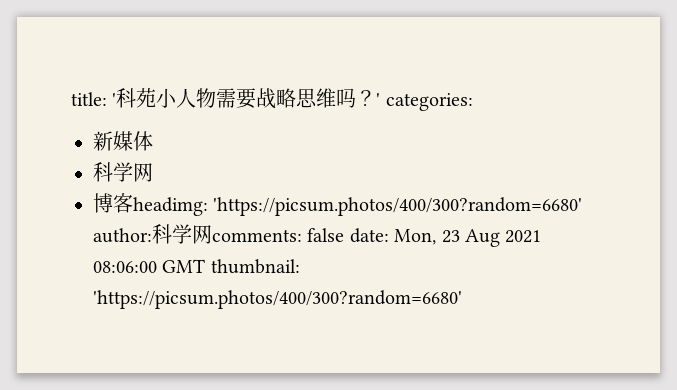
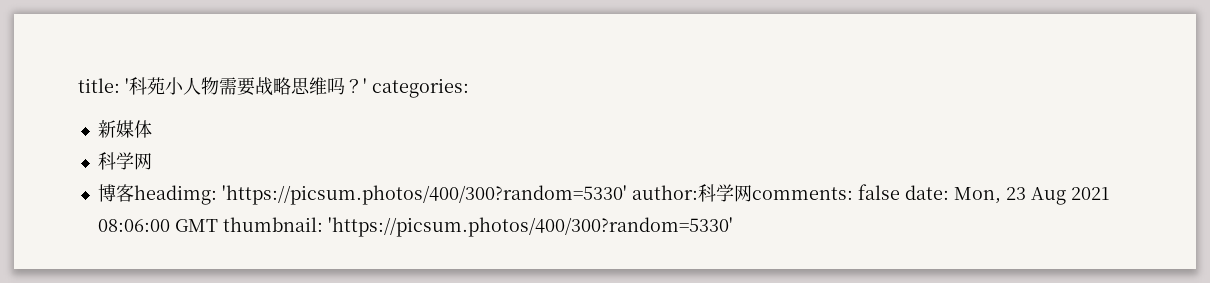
- 博客headimg: 'https://picsum.photos/400/300?random=6680' author:科学网comments: false date: Mon, 23 Aug 2021 08:06:00 GMT thumbnail: 'https://picsum.photos/400/300?random=6680'
+ 博客headimg: 'https://picsum.photos/400/300?random=5330' author:科学网comments: false date: Mon, 23 Aug 2021 08:06:00 GMT thumbnail: 'https://picsum.photos/400/300?random=5330'

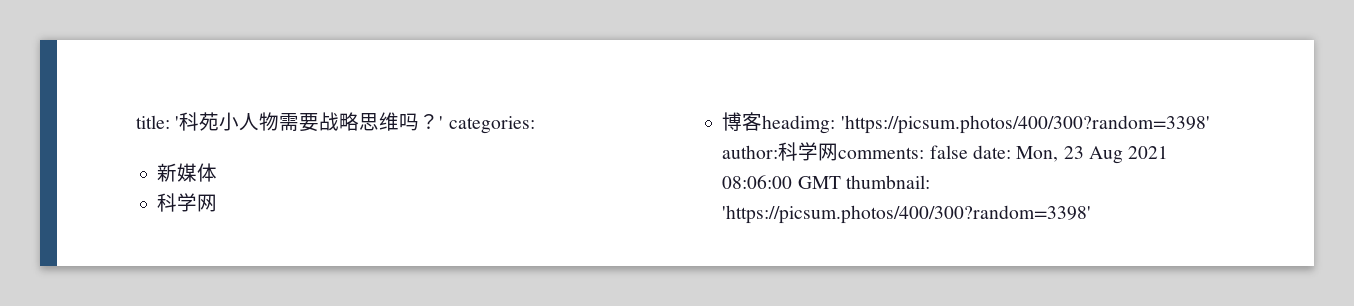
- 博客headimg: 'https://picsum.photos/400/300?random=5330' author:科学网comments: false date: Mon, 23 Aug 2021 08:06:00 GMT thumbnail: 'https://picsum.photos/400/300?random=5330'
+ 博客headimg: 'https://picsum.photos/400/300?random=3398' author:科学网comments: false date: Mon, 23 Aug 2021 08:06:00 GMT thumbnail: 'https://picsum.photos/400/300?random=3398'

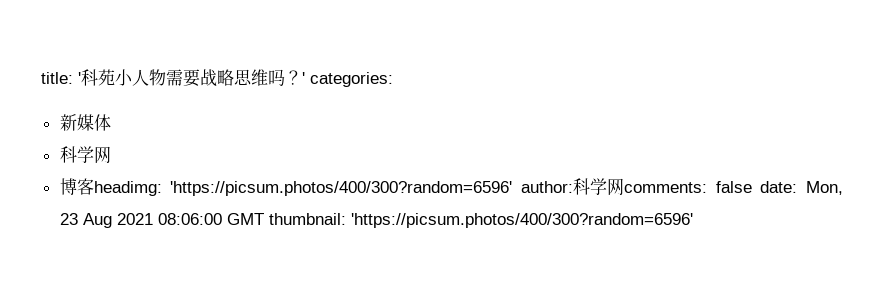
- 博客headimg: 'https://picsum.photos/400/300?random=3398' author:科学网comments: false date: Mon, 23 Aug 2021 08:06:00 GMT thumbnail: 'https://picsum.photos/400/300?random=3398'
+ 博客headimg: 'https://picsum.photos/400/300?random=6596' author:科学网comments: false date: Mon, 23 Aug 2021 08:06:00 GMT thumbnail: 'https://picsum.photos/400/300?random=6596'

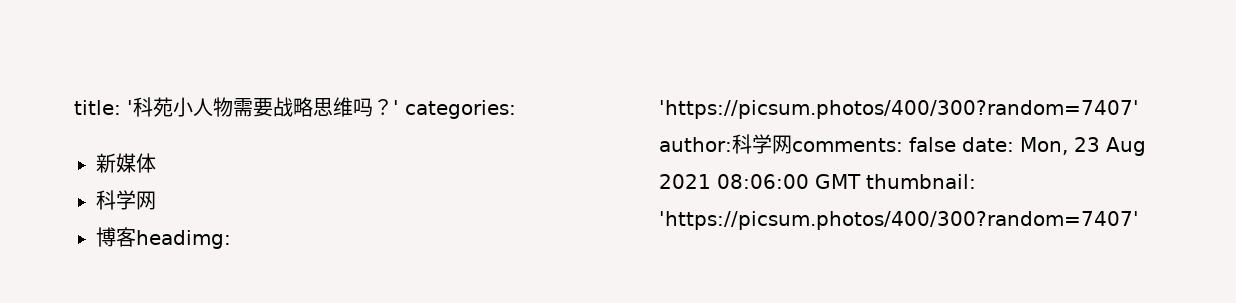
- 博客headimg: 'https://picsum.photos/400/300?random=6596' author:科学网comments: false date: Mon, 23 Aug 2021 08:06:00 GMT thumbnail: 'https://picsum.photos/400/300?random=6596'
+ 博客headimg: 'https://picsum.photos/400/300?random=7407' author:科学网comments: false date: Mon, 23 Aug 2021 08:06:00 GMT thumbnail: 'https://picsum.photos/400/300?random=7407'

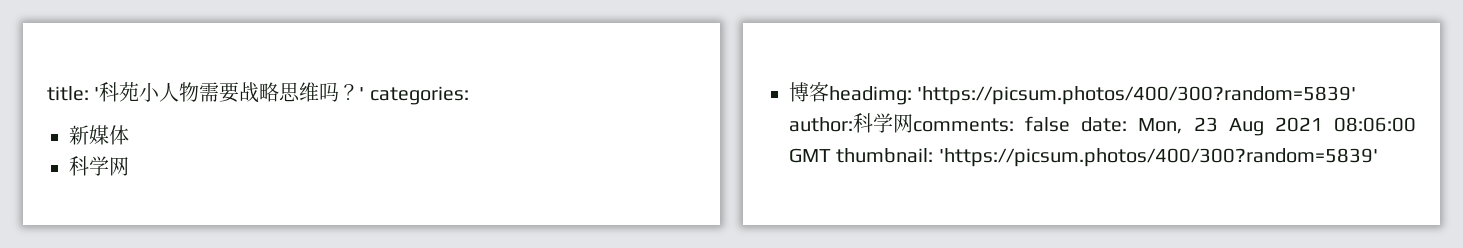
- 博客headimg: 'https://picsum.photos/400/300?random=7407' author:科学网comments: false date: Mon, 23 Aug 2021 08:06:00 GMT thumbnail: 'https://picsum.photos/400/300?random=7407'
+ 博客headimg: 'https://picsum.photos/400/300?random=5839' author:科学网comments: false date: Mon, 23 Aug 2021 08:06:00 GMT thumbnail: 'https://picsum.photos/400/300?random=5839'

